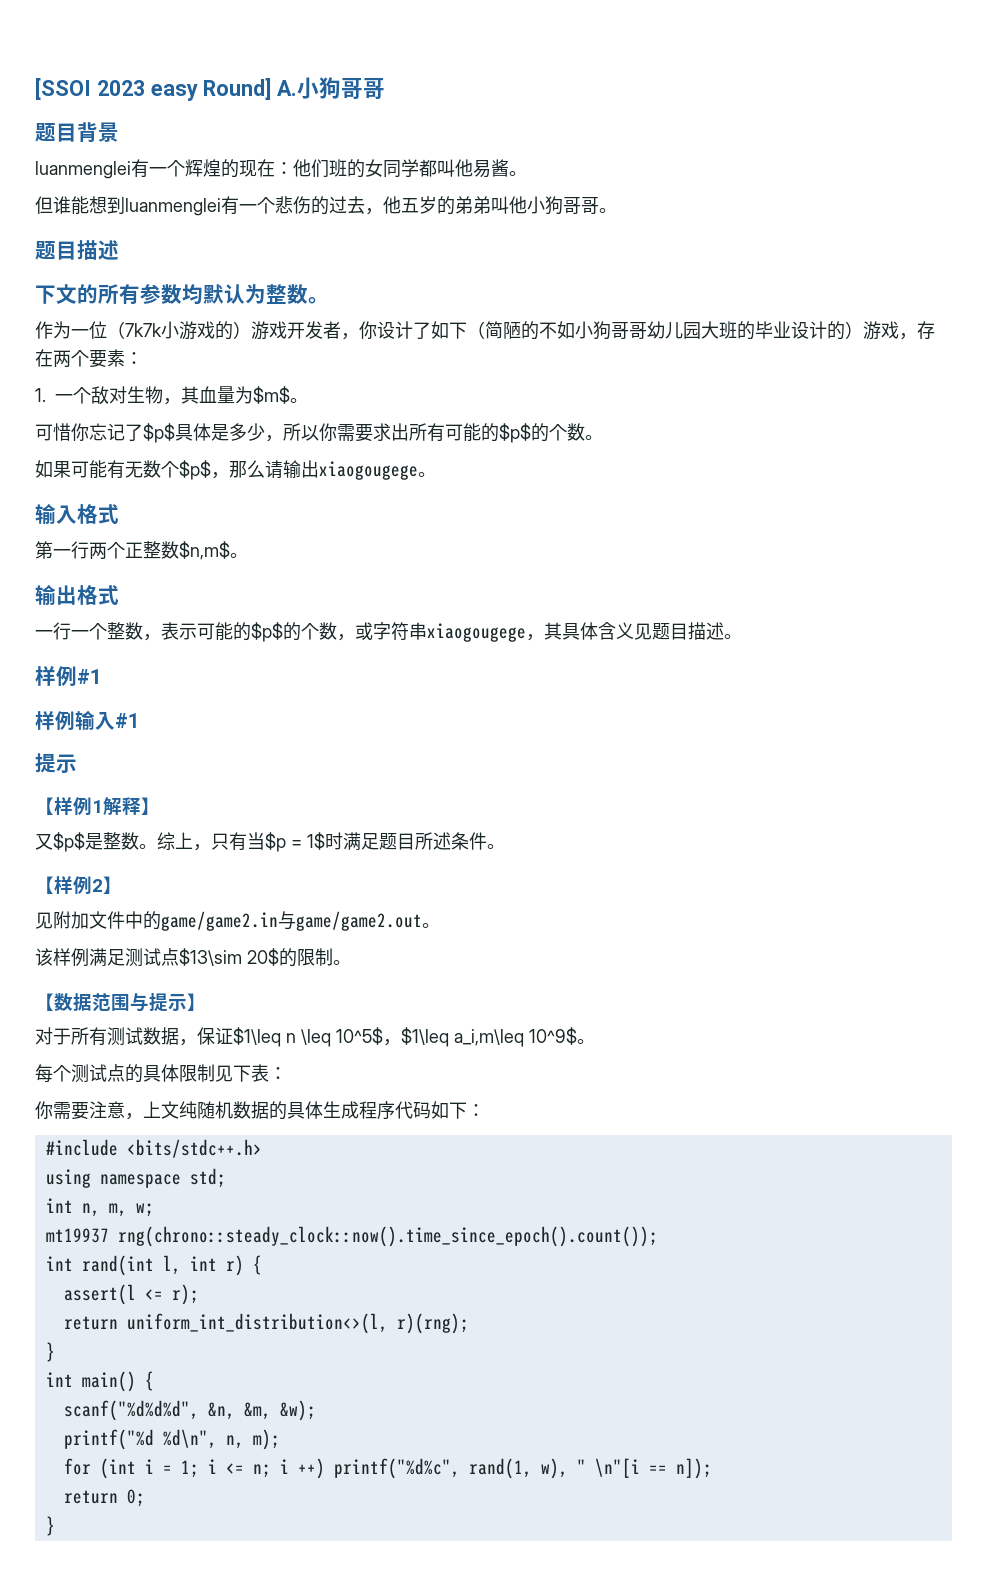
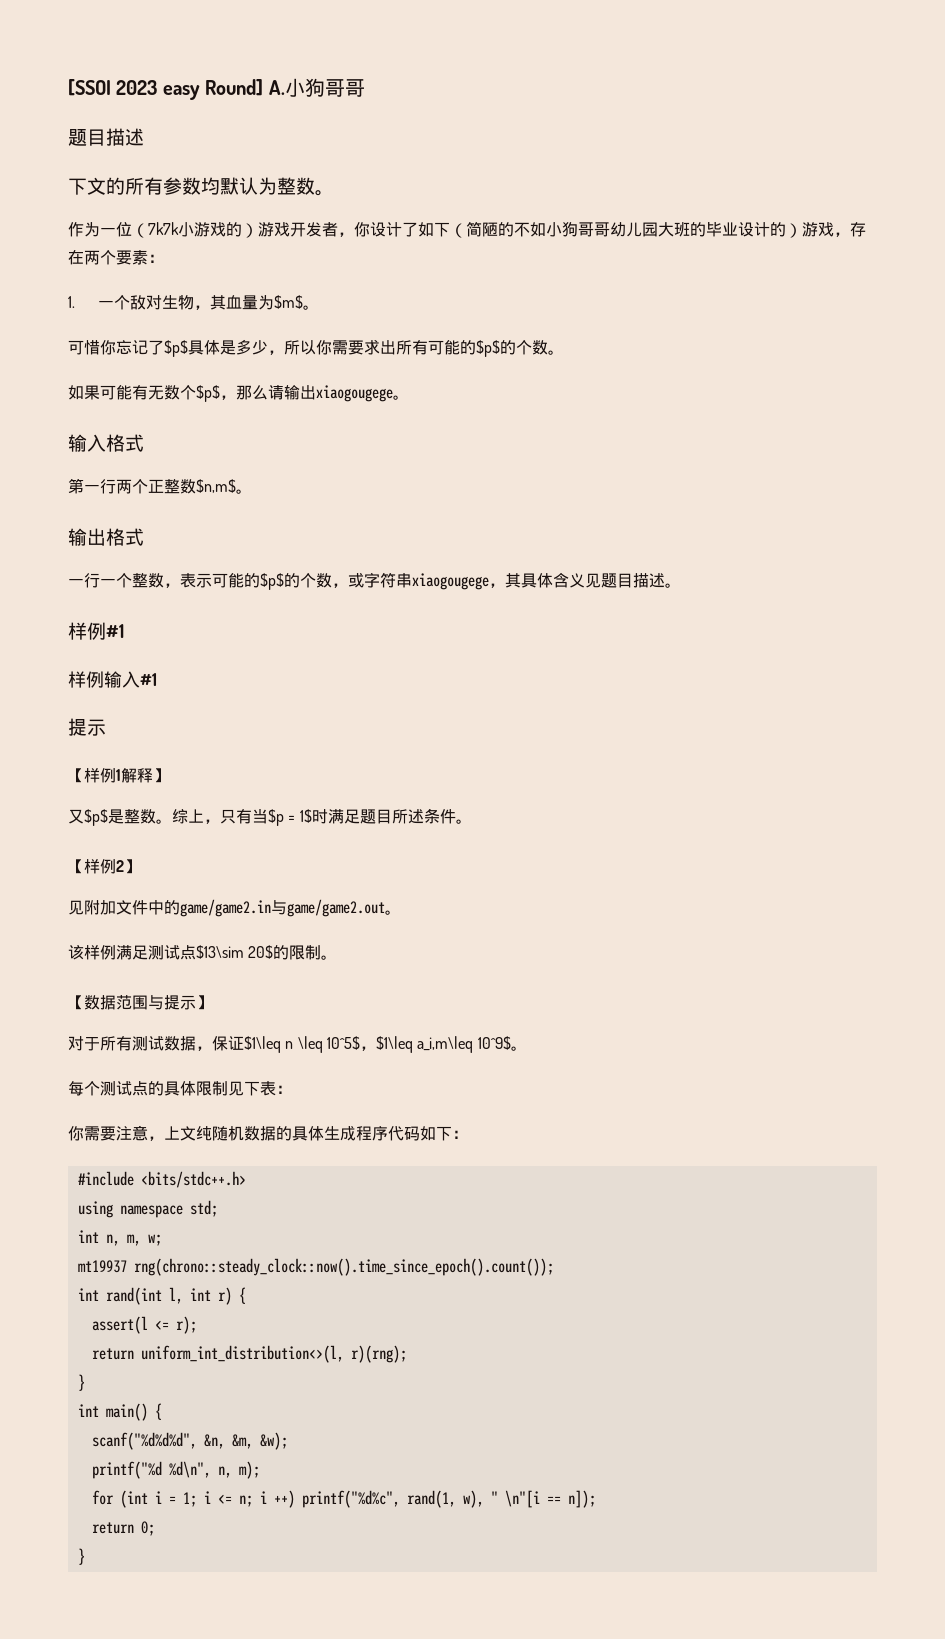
- 题目背景
- luanmenglei有一个辉煌的现在：他们班的女同学都叫他易酱。
- 但谁能想到luanmenglei有一个悲伤的过去，他五岁的弟弟叫他小狗哥哥。

